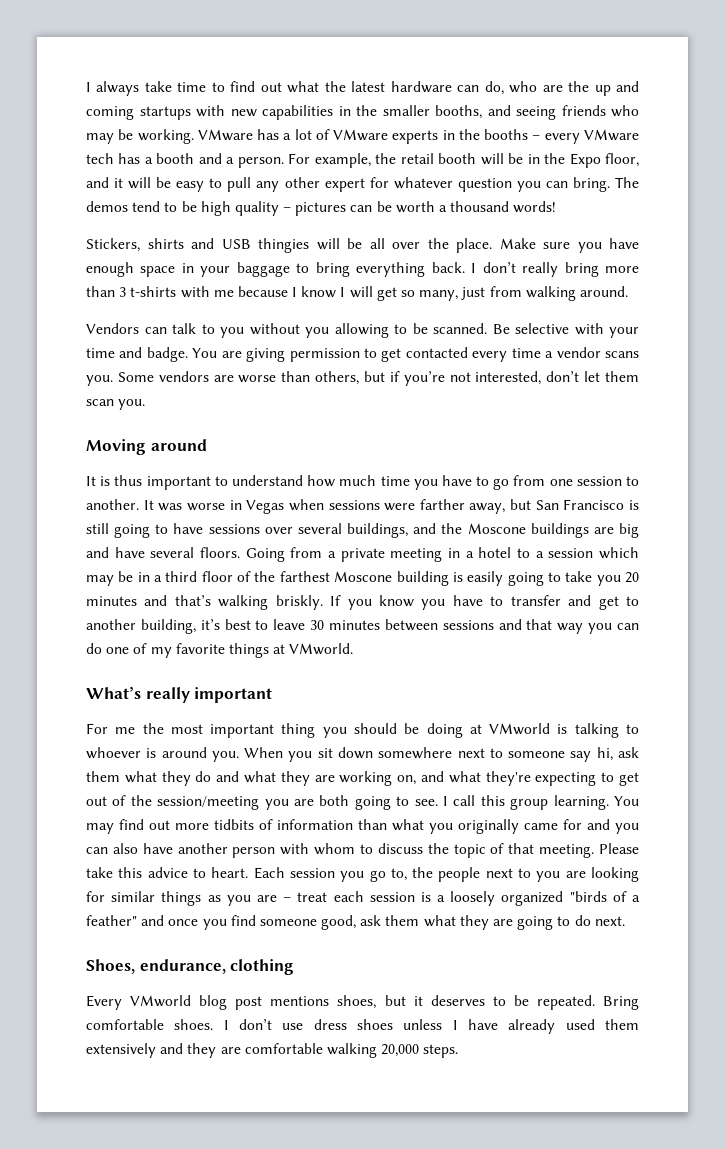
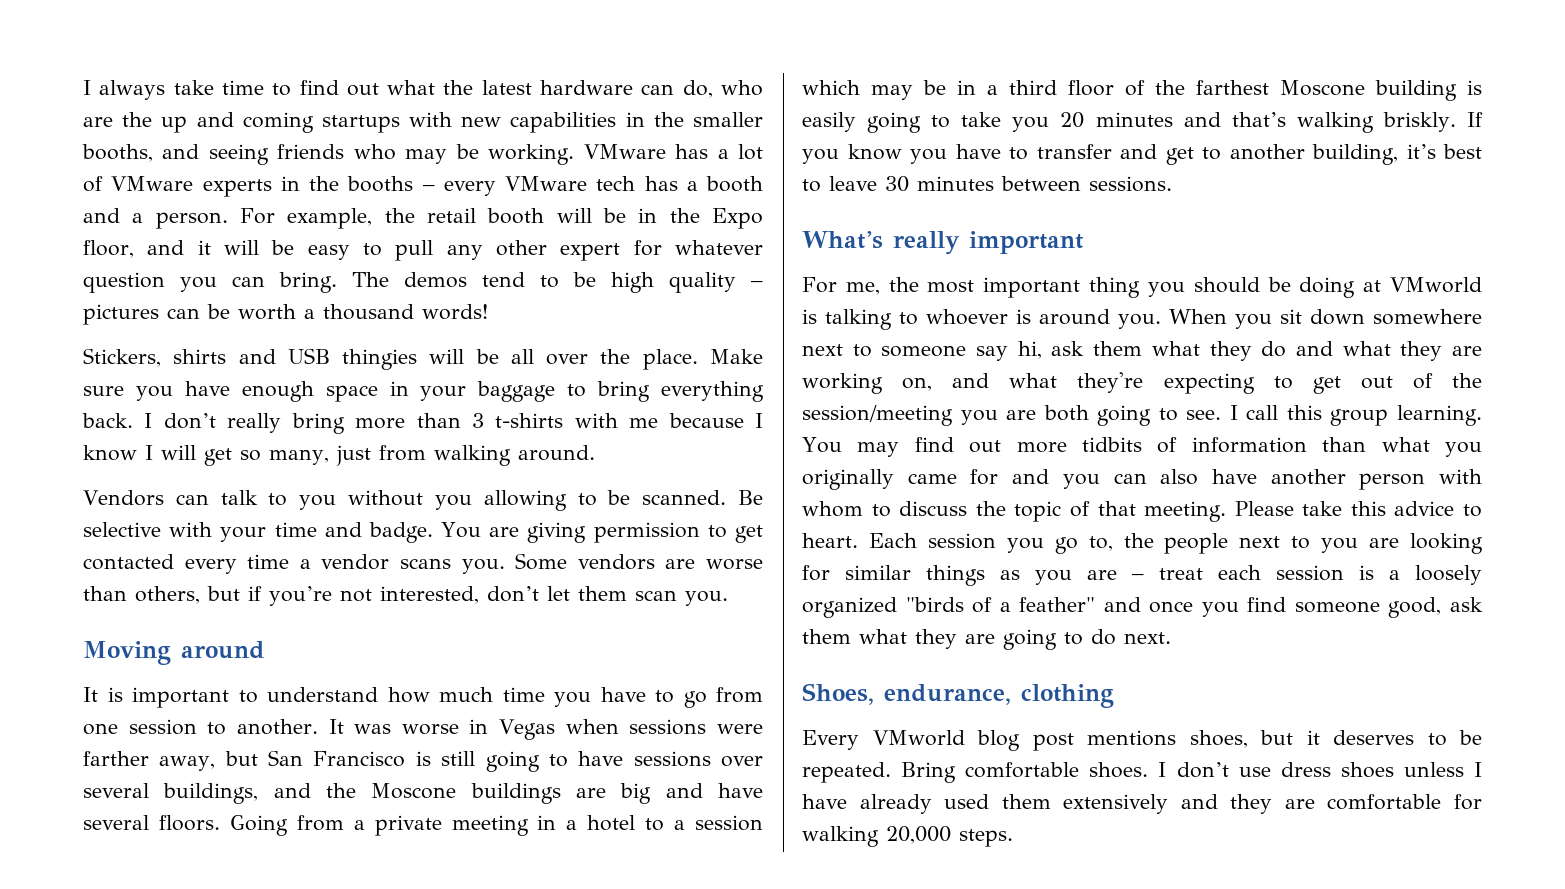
- It is thus important to understand how much time you have to go from one session to another.
+ It is important to understand how much time you have to go from one session to another.
- If you know you have to transfer and get to another building, it’s best to leave 30 minutes between sessions and that way you can do one of my favorite things at VMworld.
+ If you know you have to transfer and get to another building, it’s best to leave 30 minutes between sessions.
- For me the most important thing you should be doing at VMworld is talking to whoever is around you.
+ For me, the most important thing you should be doing at VMworld is talking to whoever is around you.
- I don’t use dress shoes unless I have already used them extensively and they are comfortable walking 20,000 steps.
+ I don’t use dress shoes unless I have already used them extensively and they are comfortable for walking 20,000 steps.

